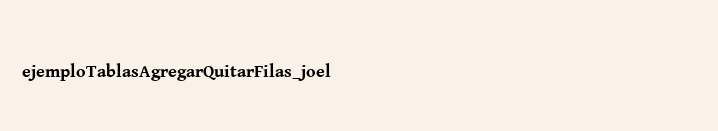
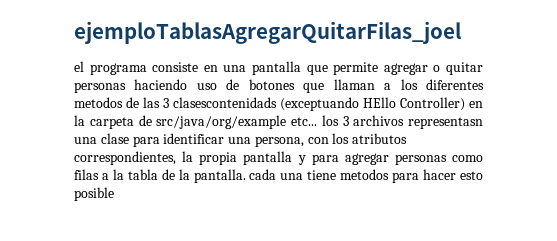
+ el programa consiste en una pantalla que permite agregar o quitar personas haciendo uso de botones que llaman a los diferentes metodos de las 3 clasescontenidads (exceptuando HEllo Controller) en la carpeta de src/java/org/example etc... los 3 archivos representasn una clase para identificar una persona, con los atributos correspondientes, la propia pantalla y para agregar personas como filas a la tabla de la pantalla. cada una tiene metodos para hacer esto posible

